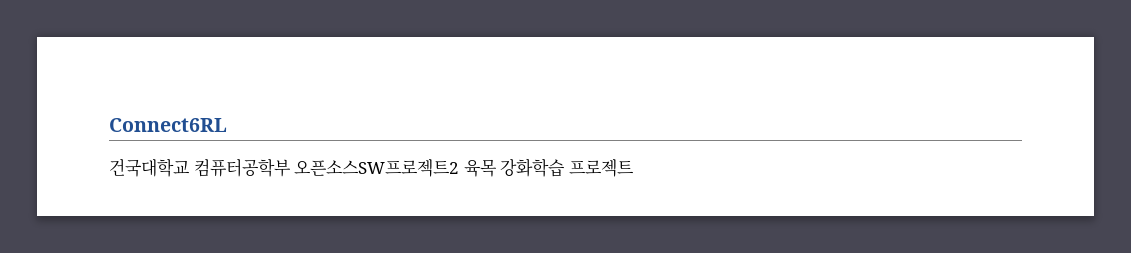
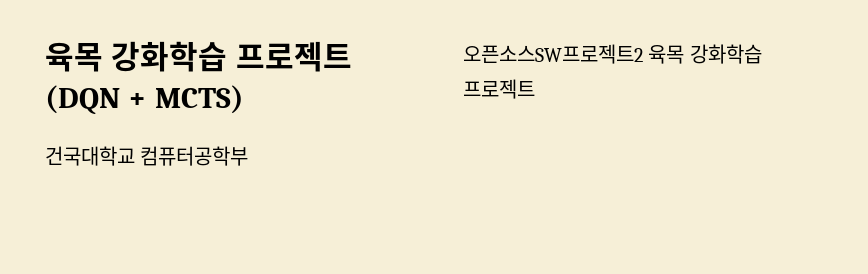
- Connect6RL
+ 육목 강화학습 프로젝트 (DQN + MCTS)

